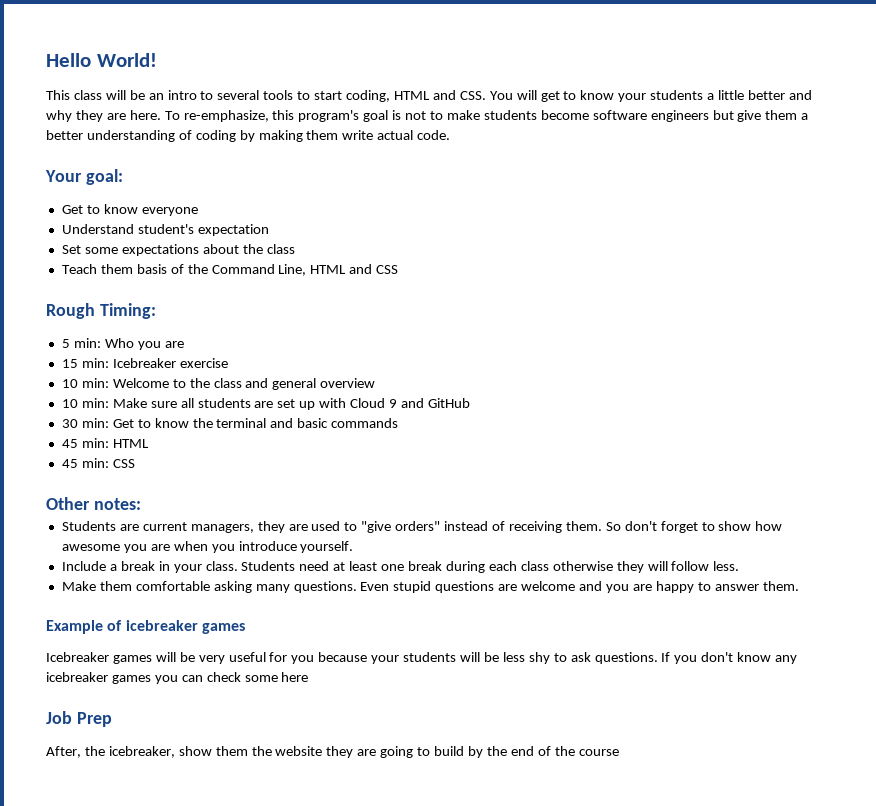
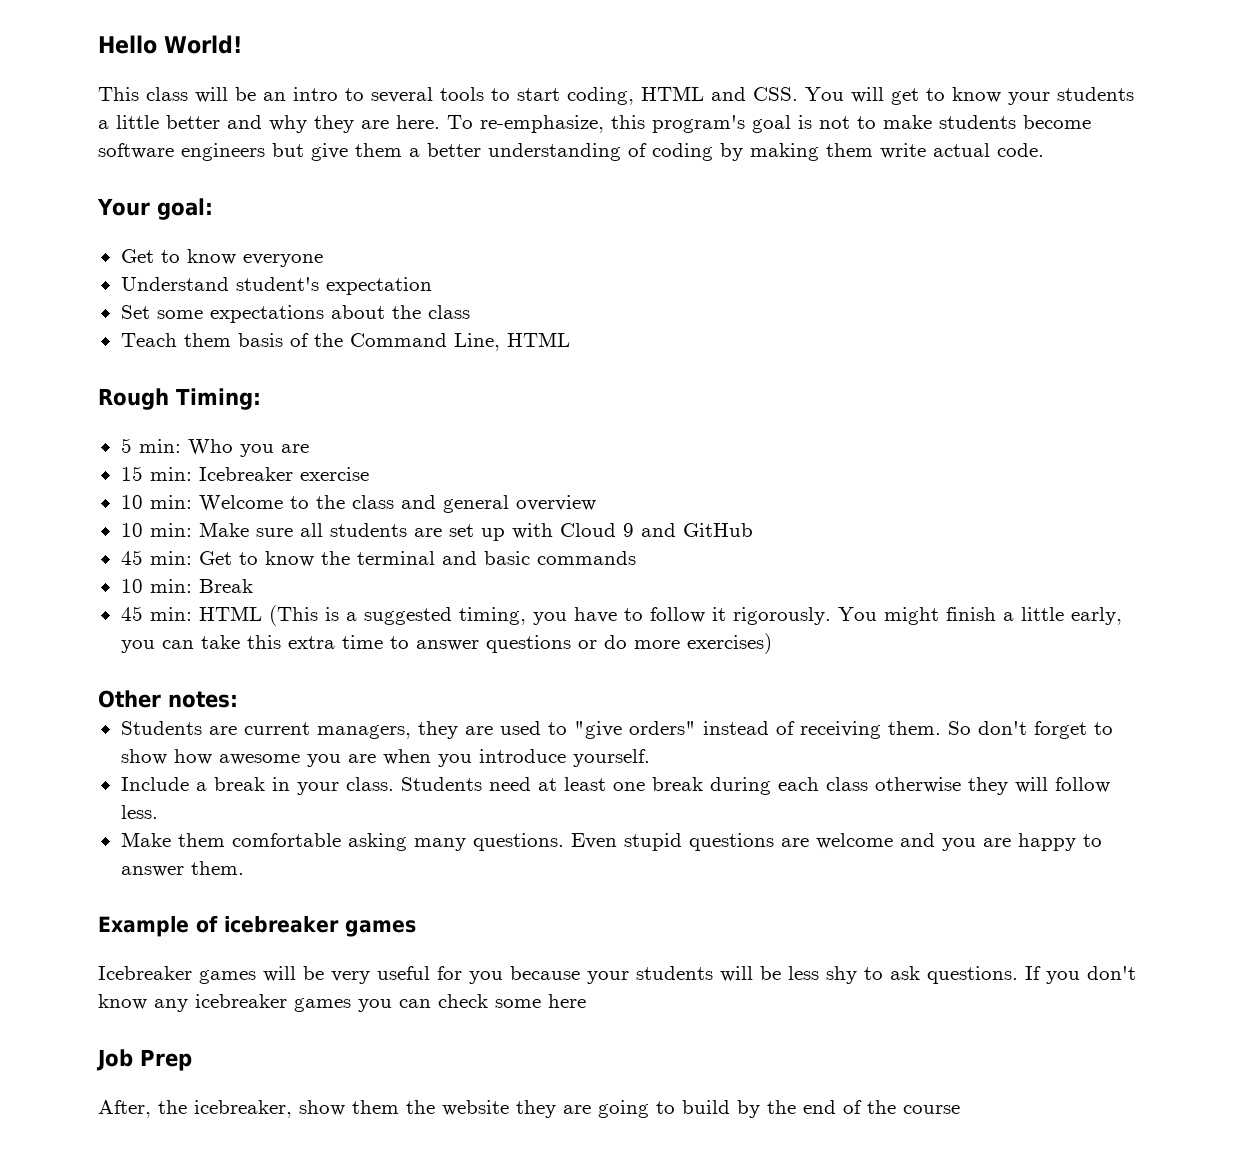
- Teach them basis of the Command Line, HTML and CSS
+ Teach them basis of the Command Line, HTML
- 30 min: Get to know the terminal and basic commands
+ 45 min: Get to know the terminal and basic commands
+ 10 min: Break
- 45 min: HTML
- 45 min: CSS
+ 45 min: HTML (This is a suggested timing, you have to follow it rigorously. You might finish a little early, you can take this extra time to answer questions or do more exercises)

